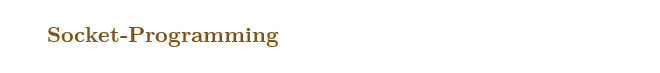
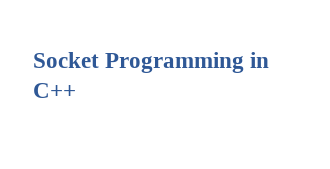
- Socket-Programming
+ Socket Programming in C++

